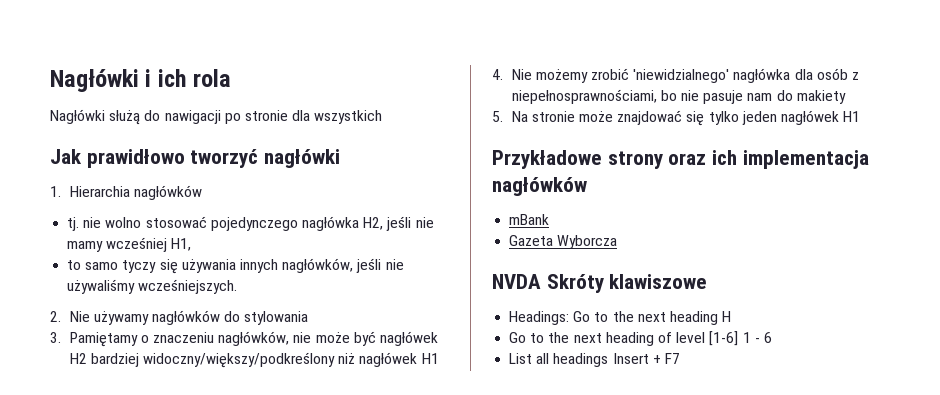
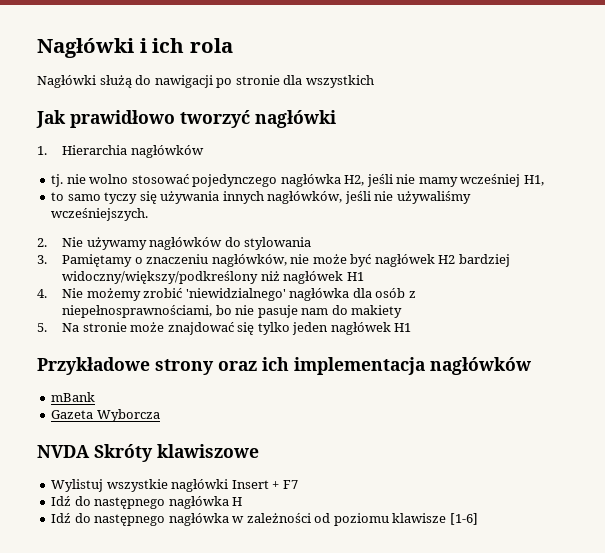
- Headings: Go to the next heading H
- Go to the next heading of level [1-6] 1 - 6
- List all headings Insert + F7
+ Wylistuj wszystkie nagłówki Insert + F7
+ Idź do następnego nagłówka H
+ Idź do następnego nagłówka w zależności od poziomu klawisze [1-6]

